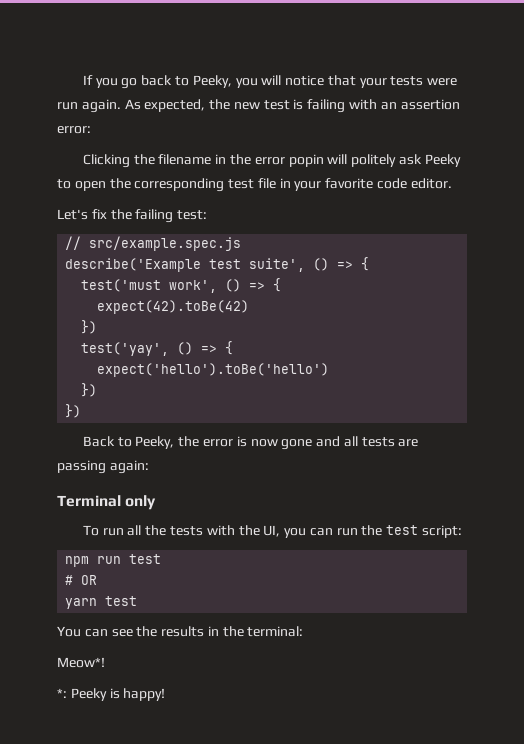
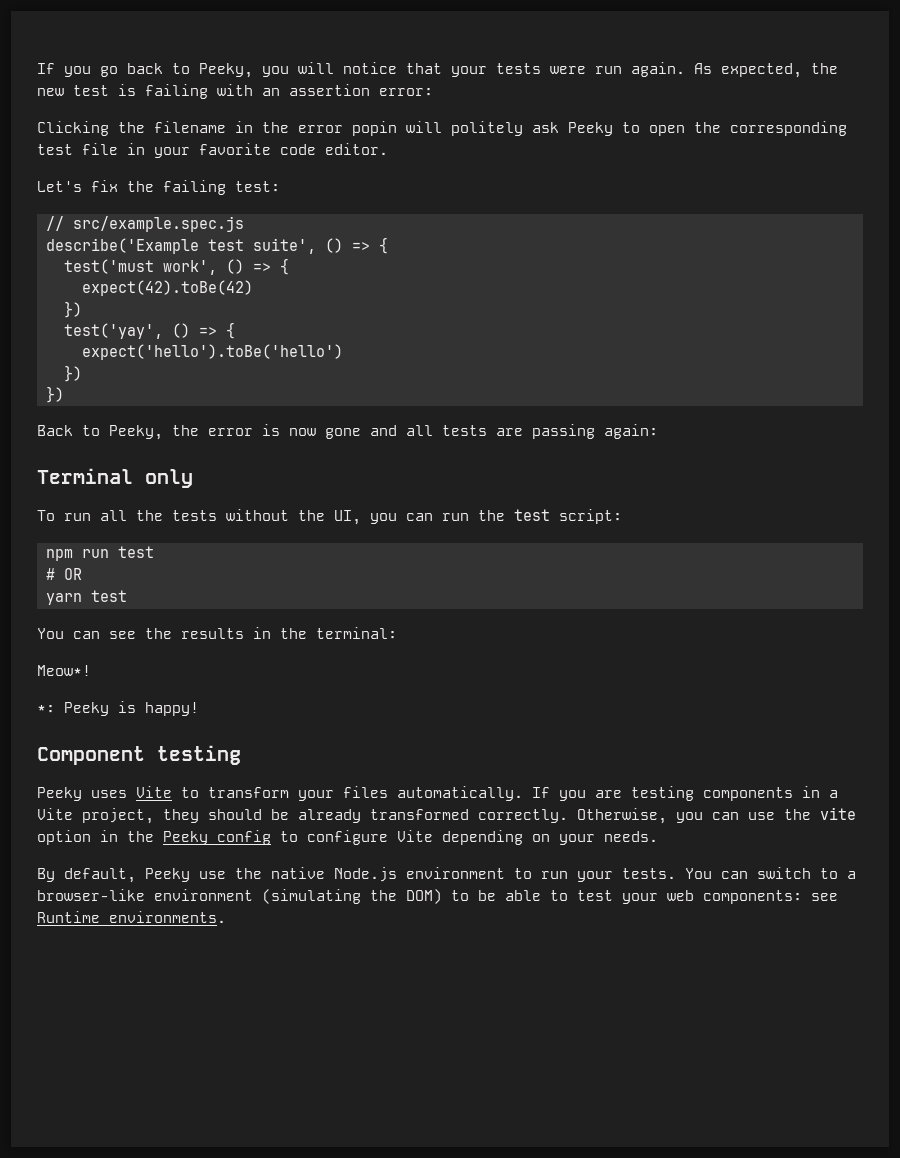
- To run all the tests with the UI, you can run the test script:
+ To run all the tests without the UI, you can run the test script:
+ Component testing
+ Peeky uses Vite to transform your files automatically. If you are testing components in a Vite project, they should be already transformed correctly. Otherwise, you can use the vite option in the Peeky config to configure Vite depending on your needs.
+ By default, Peeky use the native Node.js environment to run your tests. You can switch to a browser-like environment (simulating the DOM) to be able to test your web components: see Runtime environments.

